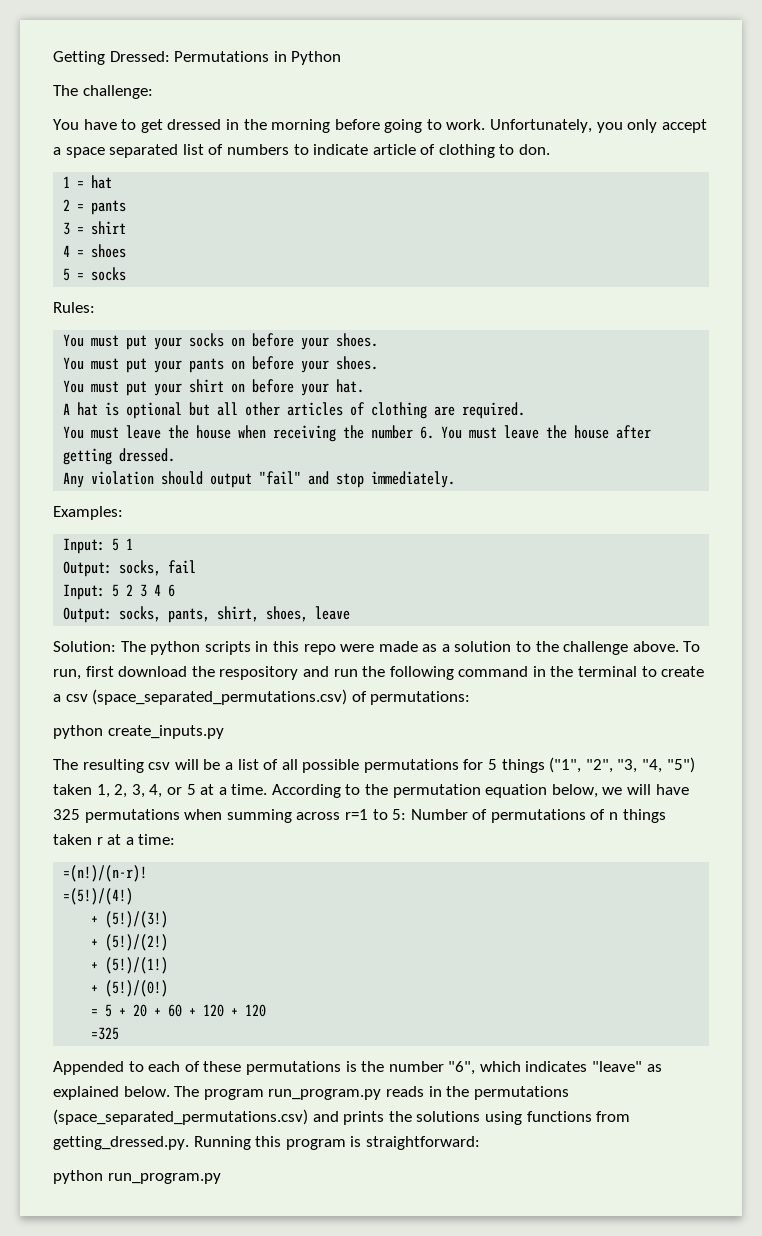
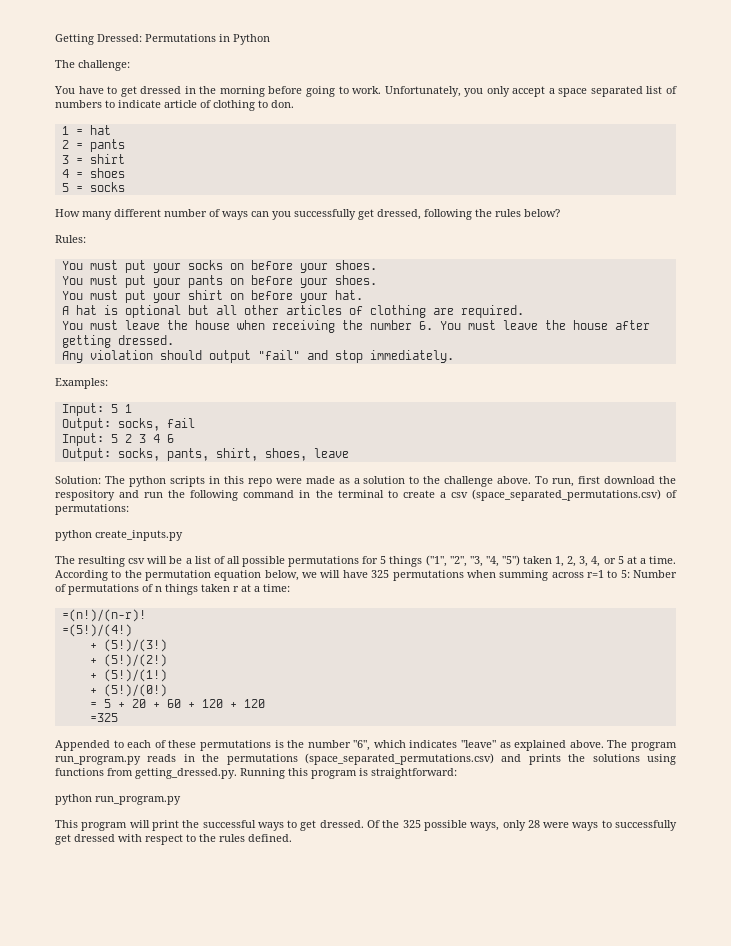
+ How many different number of ways can you successfully get dressed, following the rules below?
- Appended to each of these permutations is the number "6", which indicates "leave" as explained below.
+ Appended to each of these permutations is the number "6", which indicates "leave" as explained above.
+ This program will print the successful ways to get dressed. Of the 325 possible ways, only 28 were ways to successfully get dressed with respect to the rules defined.

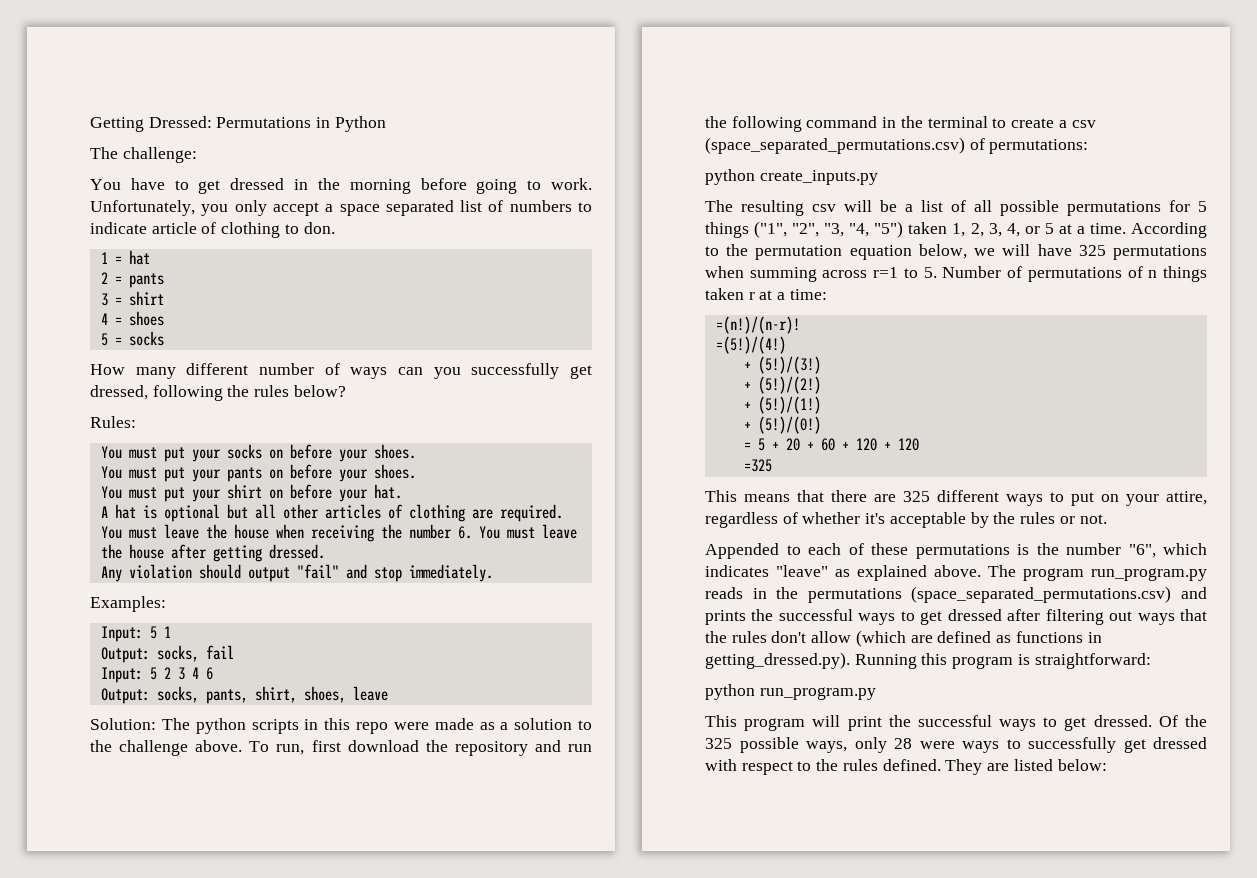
- To run, first download the respository and run the following command in the terminal to create a csv (space_separated_permutations.csv) of permutations:
+ To run, first download the repository and run the following command in the terminal to create a csv (space_separated_permutations.csv) of permutations:
- According to the permutation equation below, we will have 325 permutations when summing across r=1 to 5: Number of permutations of n things taken r at a time:
+ According to the permutation equation below, we will have 325 permutations when summing across r=1 to 5. Number of permutations of n things taken r at a time:
+ This means that there are 325 different ways to put on your attire, regardless of whether it's acceptable by the rules or not.
- The program run_program.py reads in the permutations (space_separated_permutations.csv) and prints the solutions using functions from getting_dressed.py. Running this program is straightforward:
+ The program run_program.py reads in the permutations (space_separated_permutations.csv) and prints the successful ways to get dressed after filtering out ways that the rules don't allow (which are defined as functions in getting_dressed.py). Running this program is straightforward:
+ They are listed below:

